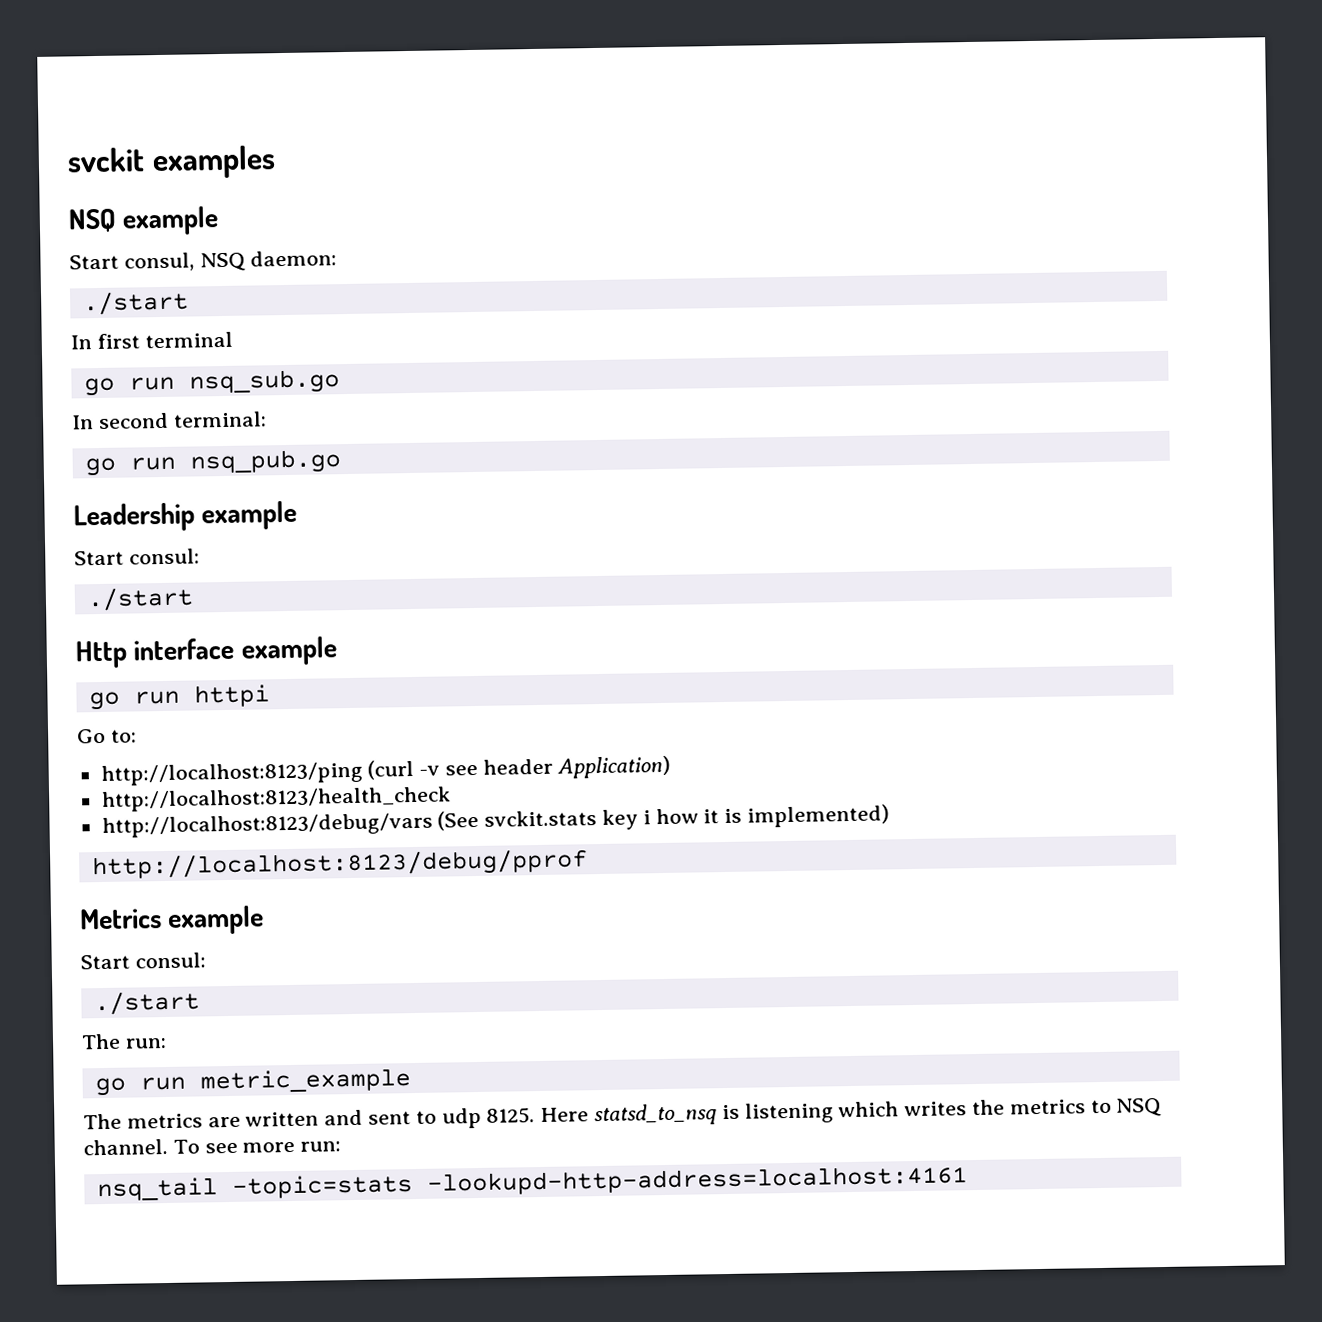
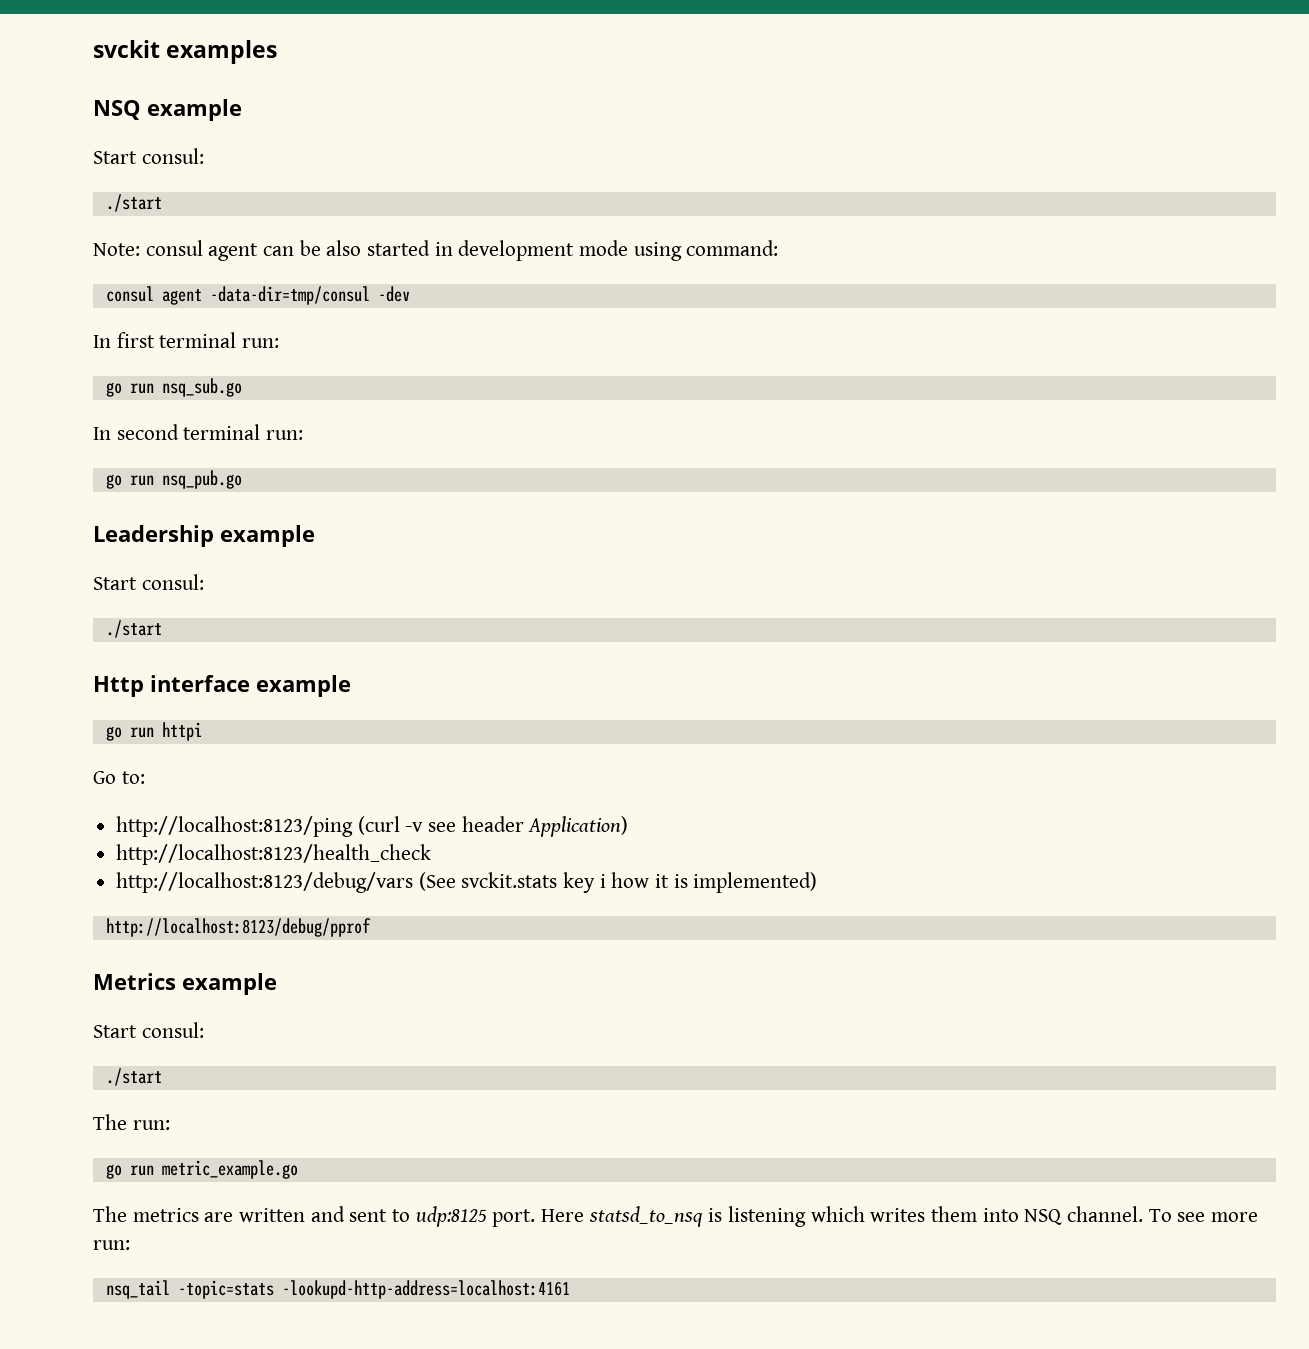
  NSQ example
- Start consul, NSQ daemon:
+ Start consul:
  ./start
+ Note: consul agent can be also started in development mode using command:
+ consul agent -data-dir=tmp/consul -dev
- In first terminal
+ In first terminal run:
- In second terminal:
+ In second terminal run:
- go run metric_example
+ go run metric_example.go
- The metrics are written and sent to udp 8125.
+ The metrics are written and sent to udp:8125 port.
- Here statsd_to_nsq is listening which writes the metrics to NSQ channel.
+ Here statsd_to_nsq is listening which writes them into NSQ channel.

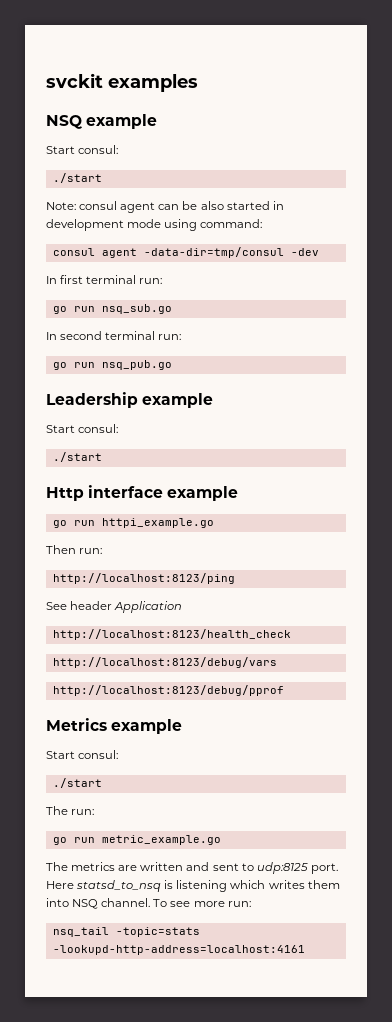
- go run httpi
- Go to:
- http://localhost:8123/ping (curl -v see header Application)
+ go run httpi_example.go
+ Then run:
+ http://localhost:8123/ping
+ See header Application
  http://localhost:8123/health_check
- http://localhost:8123/debug/vars (See svckit.stats key i how it is implemented)
+ http://localhost:8123/debug/vars

